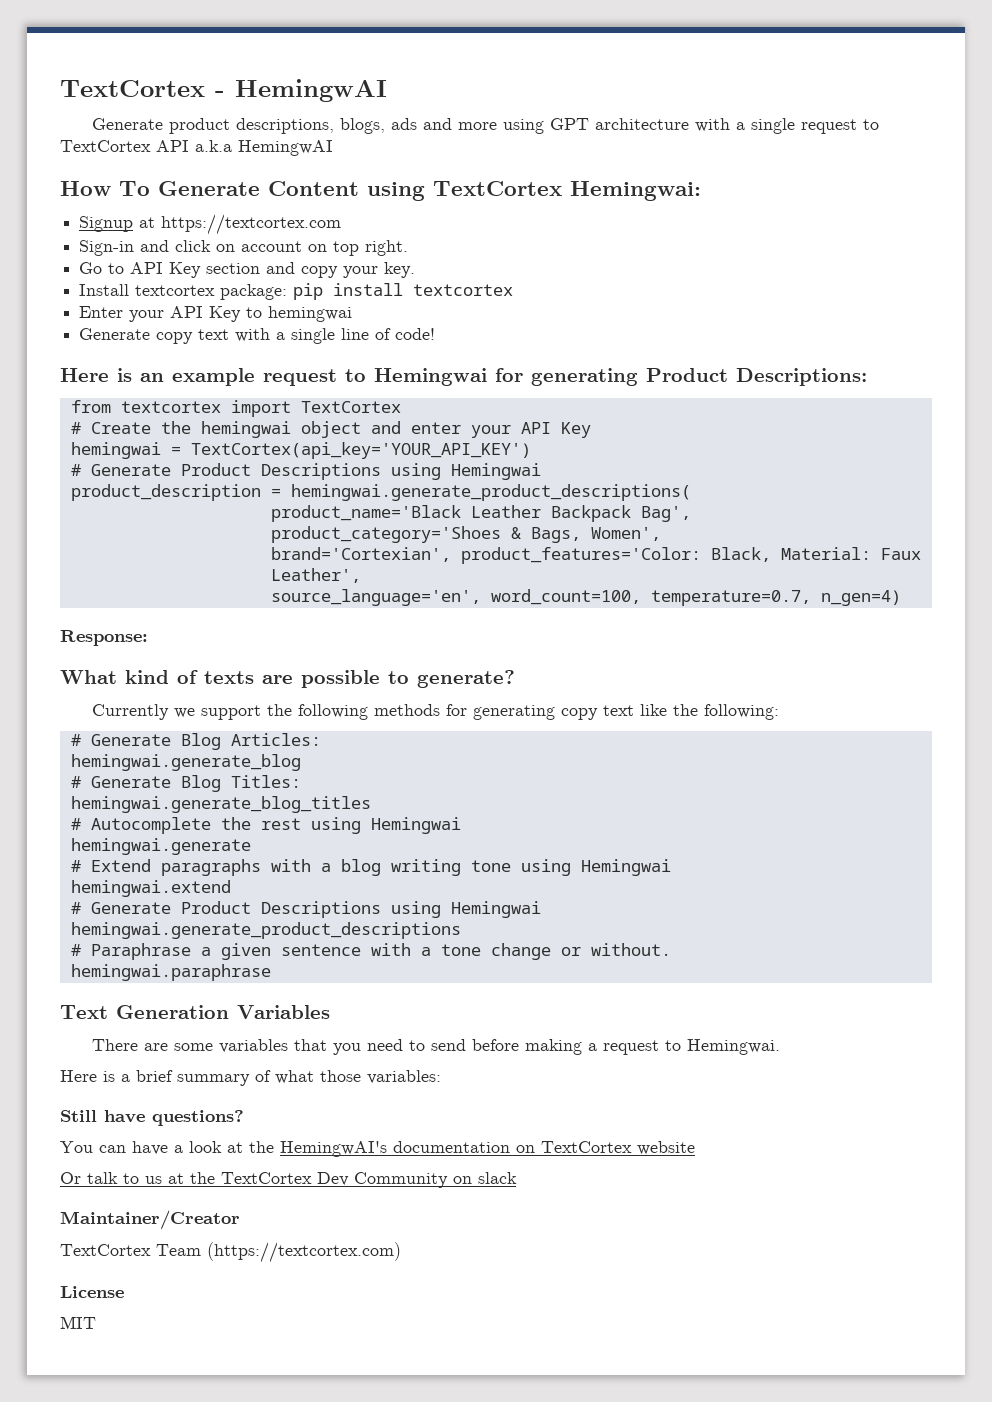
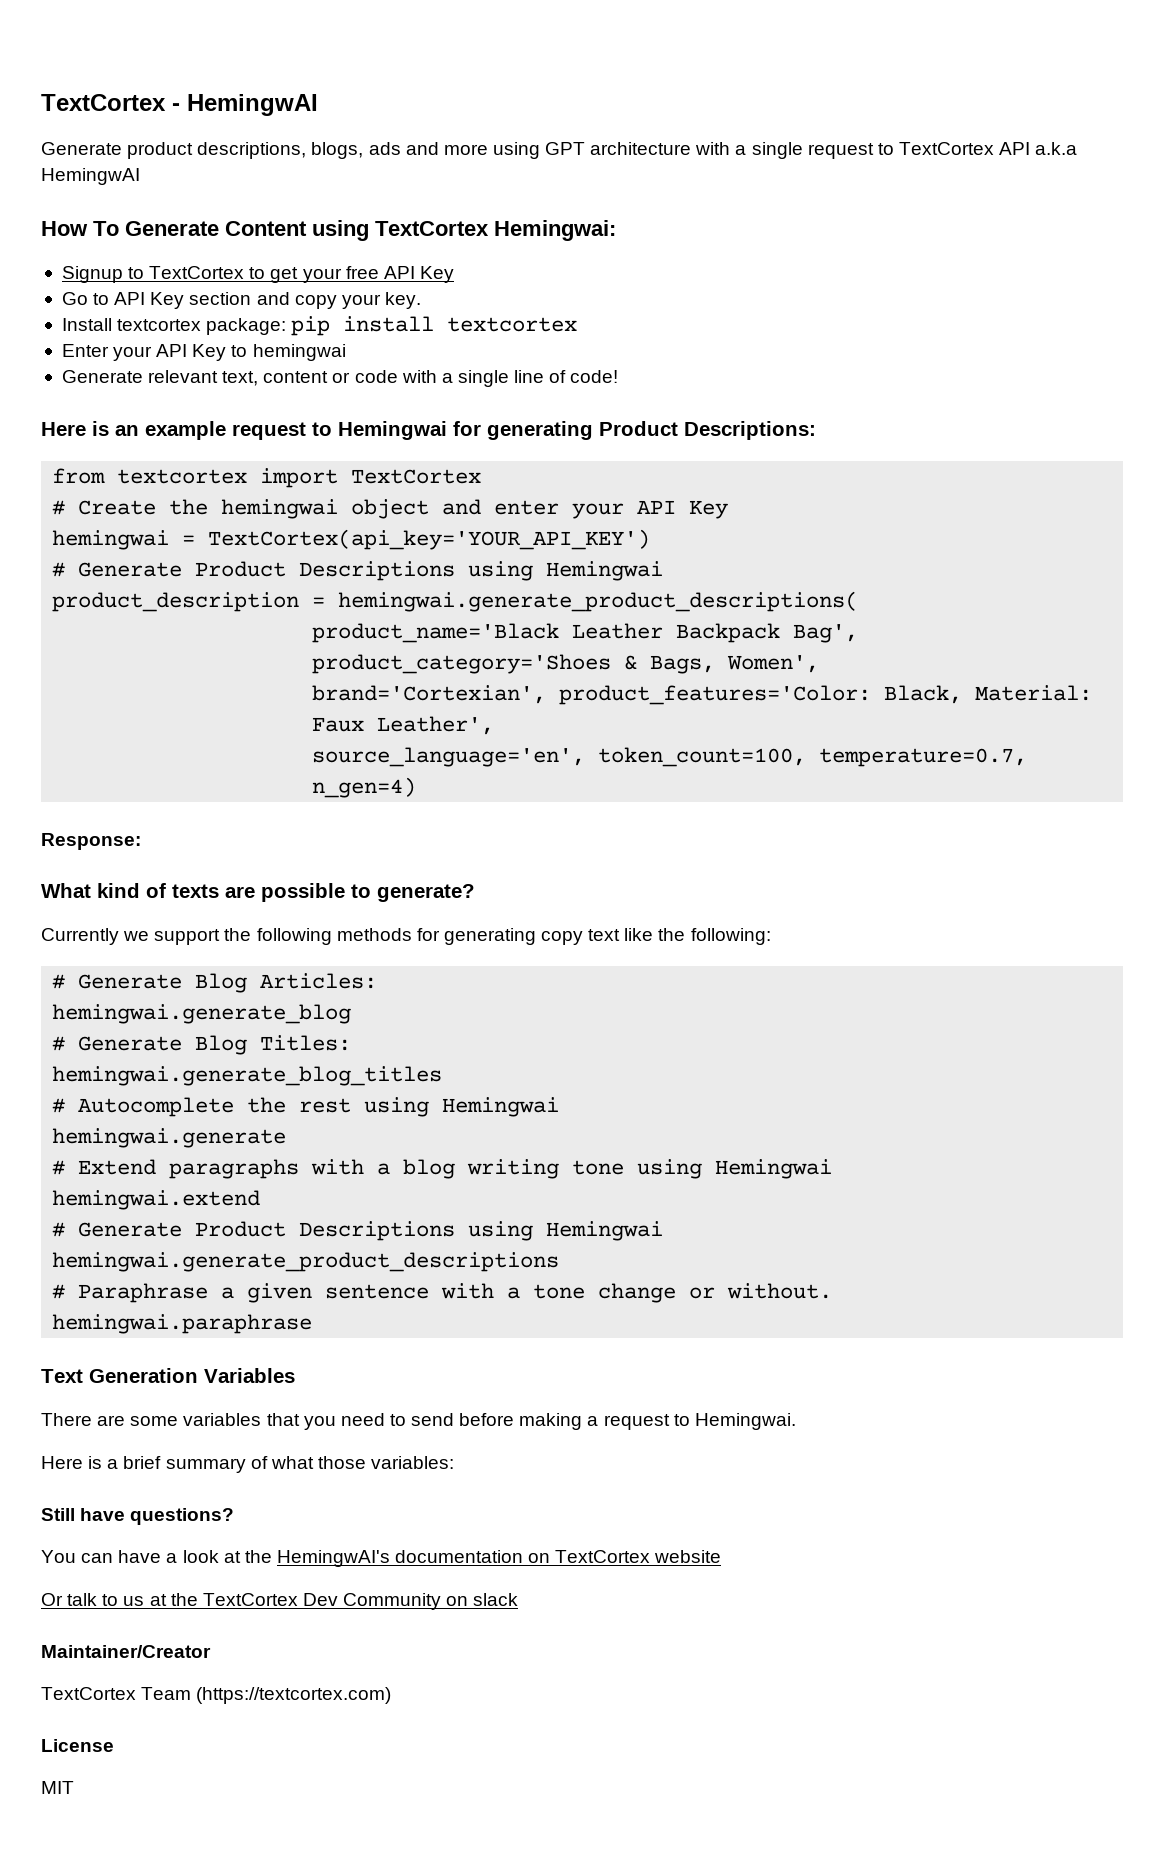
- Signup at https://textcortex.com
- Sign-in and click on account on top right.
+ Signup to TextCortex to get your free API Key
- Generate copy text with a single line of code!
+ Generate relevant text, content or code with a single line of code!
- source_language='en', word_count=100, temperature=0.7, n_gen=4)
+ source_language='en', token_count=100, temperature=0.7, n_gen=4)

